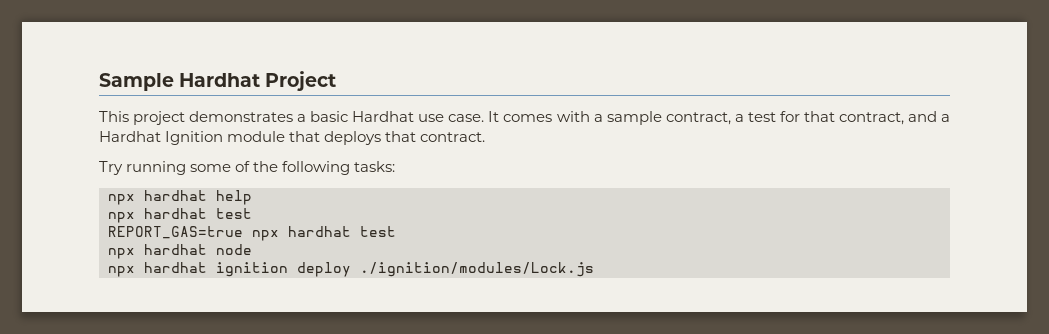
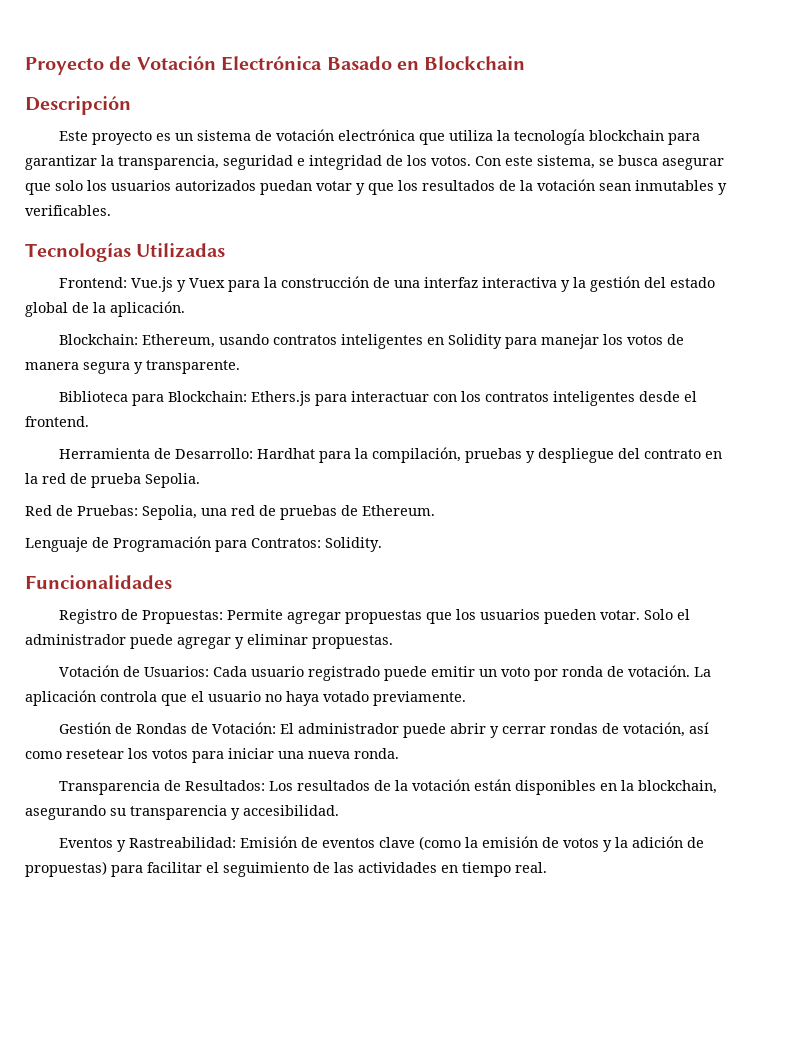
- Sample Hardhat Project
- This project demonstrates a basic Hardhat use case. It comes with a sample contract, a test for that contract, and a Hardhat Ignition module that deploys that contract.
- Try running some of the following tasks:
- npx hardhat help
- npx hardhat test
- REPORT_GAS=true npx hardhat test
- npx hardhat node
- npx hardhat ignition deploy ./ignition/modules/Lock.js
+ Proyecto de Votación Electrónica Basado en Blockchain
+ Descripción
+ Este proyecto es un sistema de votación electrónica que utiliza la tecnología blockchain para garantizar la transparencia, seguridad e integridad de los votos. Con este sistema, se busca asegurar que solo los usuarios autorizados puedan votar y que los resultados de la votación sean inmutables y verificables.
+ Tecnologías Utilizadas
+ Frontend: Vue.js y Vuex para la construcción de una interfaz interactiva y la gestión del estado global de la aplicación.
+ Blockchain: Ethereum, usando contratos inteligentes en Solidity para manejar los votos de manera segura y transparente.
+ Biblioteca para Blockchain: Ethers.js para interactuar con los contratos inteligentes desde el frontend.
+ Herramienta de Desarrollo: Hardhat para la compilación, pruebas y despliegue del contrato en la red de prueba Sepolia.
+ Red de Pruebas: Sepolia, una red de pruebas de Ethereum.
+ Lenguaje de Programación para Contratos: Solidity.
+ Funcionalidades
+ Registro de Propuestas: Permite agregar propuestas que los usuarios pueden votar. Solo el administrador puede agregar y eliminar propuestas.
+ Votación de Usuarios: Cada usuario registrado puede emitir un voto por ronda de votación. La aplicación controla que el usuario no haya votado previamente.
+ Gestión de Rondas de Votación: El administrador puede abrir y cerrar rondas de votación, así como resetear los votos para iniciar una nueva ronda.
+ Transparencia de Resultados: Los resultados de la votación están disponibles en la blockchain, asegurando su transparencia y accesibilidad.
+ Eventos y Rastreabilidad: Emisión de eventos clave (como la emisión de votos y la adición de propuestas) para facilitar el seguimiento de las actividades en tiempo real.

